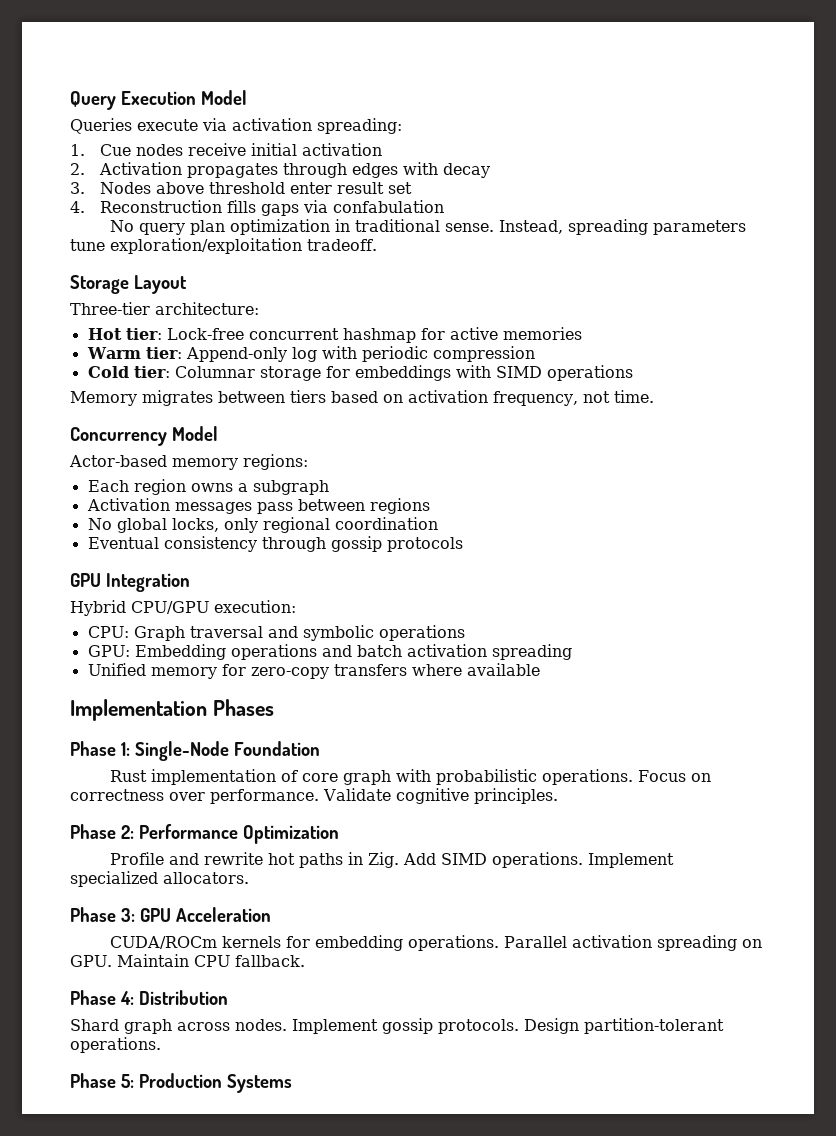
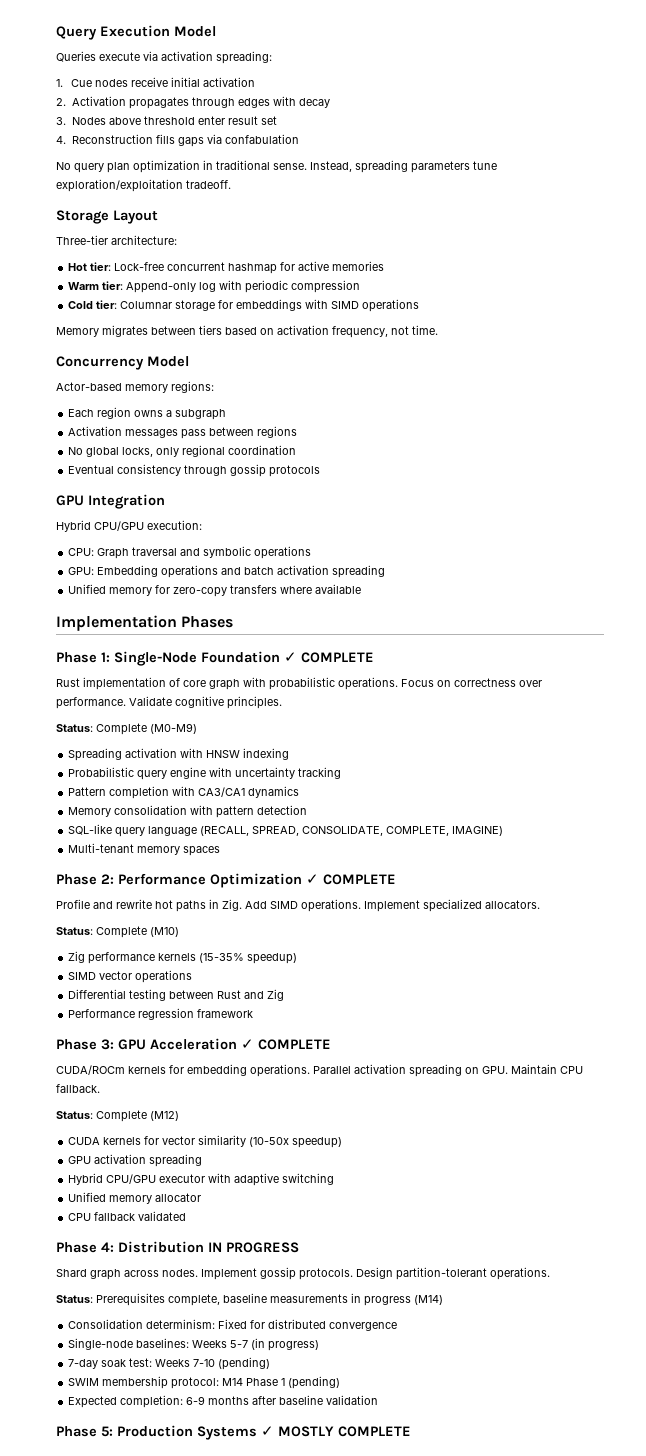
- Phase 1: Single-Node Foundation
+ Phase 1: Single-Node Foundation ✓ COMPLETE
+ Status: Complete (M0-M9)
+ Spreading activation with HNSW indexing
+ Probabilistic query engine with uncertainty tracking
+ Pattern completion with CA3/CA1 dynamics
+ Memory consolidation with pattern detection
+ SQL-like query language (RECALL, SPREAD, CONSOLIDATE, COMPLETE, IMAGINE)
+ Multi-tenant memory spaces
- Phase 2: Performance Optimization
+ Phase 2: Performance Optimization ✓ COMPLETE
+ Status: Complete (M10)
+ Zig performance kernels (15-35% speedup)
+ SIMD vector operations
+ Differential testing between Rust and Zig
+ Performance regression framework
- Phase 3: GPU Acceleration
+ Phase 3: GPU Acceleration ✓ COMPLETE
+ Status: Complete (M12)
+ CUDA kernels for vector similarity (10-50x speedup)
+ GPU activation spreading
+ Hybrid CPU/GPU executor with adaptive switching
+ Unified memory allocator
+ CPU fallback validated
- Phase 4: Distribution
+ Phase 4: Distribution IN PROGRESS
+ Status: Prerequisites complete, baseline measurements in progress (M14)
+ Consolidation determinism: Fixed for distributed convergence
+ Single-node baselines: Weeks 5-7 (in progress)
+ 7-day soak test: Weeks 7-10 (pending)
+ SWIM membership protocol: M14 Phase 1 (pending)
+ Expected completion: 6-9 months after baseline validation
- Phase 5: Production Systems
+ Phase 5: Production Systems ✓ MOSTLY COMPLETE

